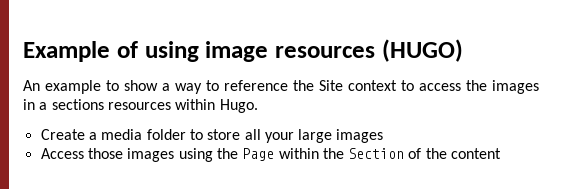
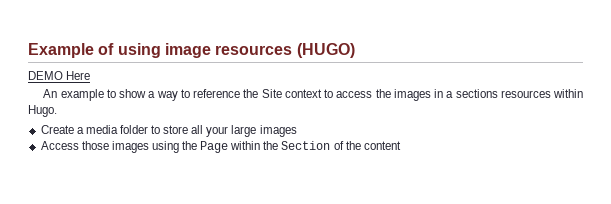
+ DEMO Here

